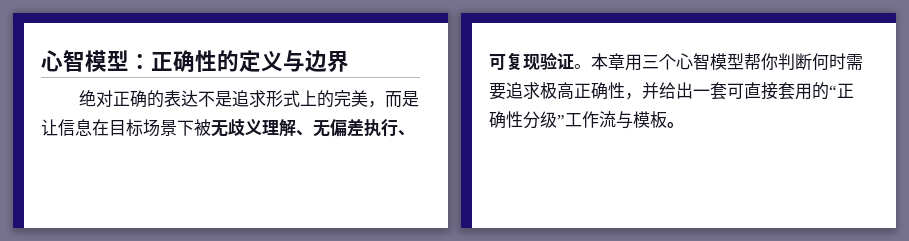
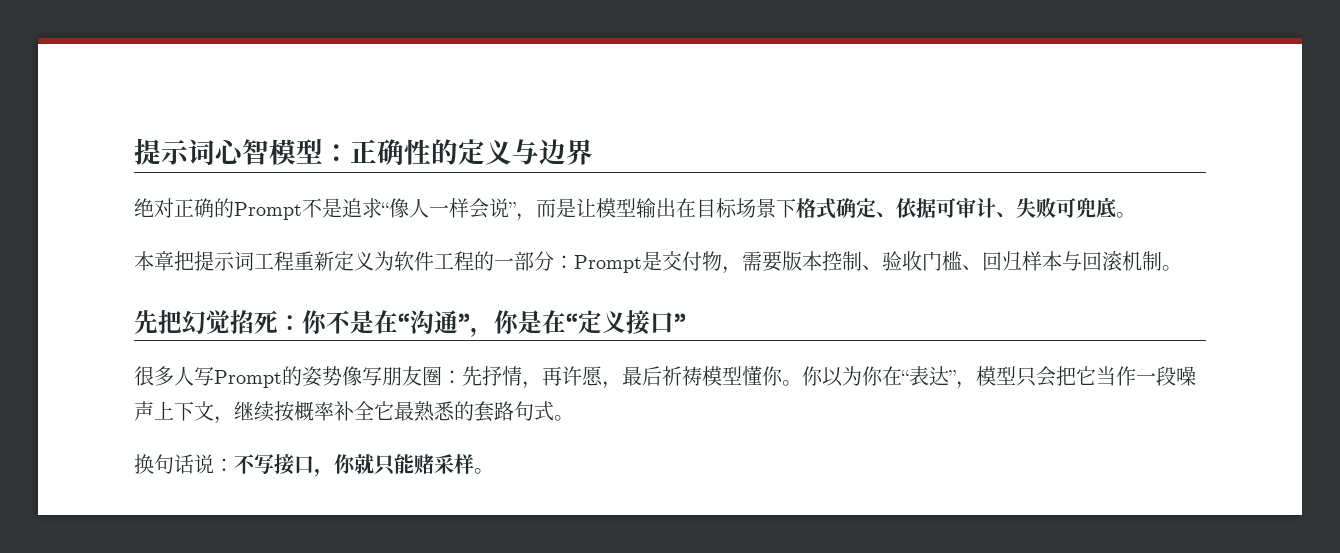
- 心智模型：正确性的定义与边界
+ 提示词心智模型：正确性的定义与边界
- 绝对正确的表达不是追求形式上的完美，而是让信息在目标场景下被无歧义理解、无偏差执行、可复现验证。本章用三个心智模型帮你判断何时需要追求极高正确性，并给出一套可直接套用的“正确性分级”工作流与模板。
+ 绝对正确的Prompt不是追求“像人一样会说”，而是让模型输出在目标场景下格式确定、依据可审计、失败可兜底。
+ 本章把提示词工程重新定义为软件工程的一部分：Prompt是交付物，需要版本控制、验收门槛、回归样本与回滚机制。
+ 先把幻觉掐死：你不是在“沟通”，你是在“定义接口”
+ 很多人写Prompt的姿势像写朋友圈：先抒情，再许愿，最后祈祷模型懂你。你以为你在“表达”，模型只会把它当作一段噪声上下文，继续按概率补全它最熟悉的套路句式。
+ 换句话说：不写接口，你就只能赌采样。

